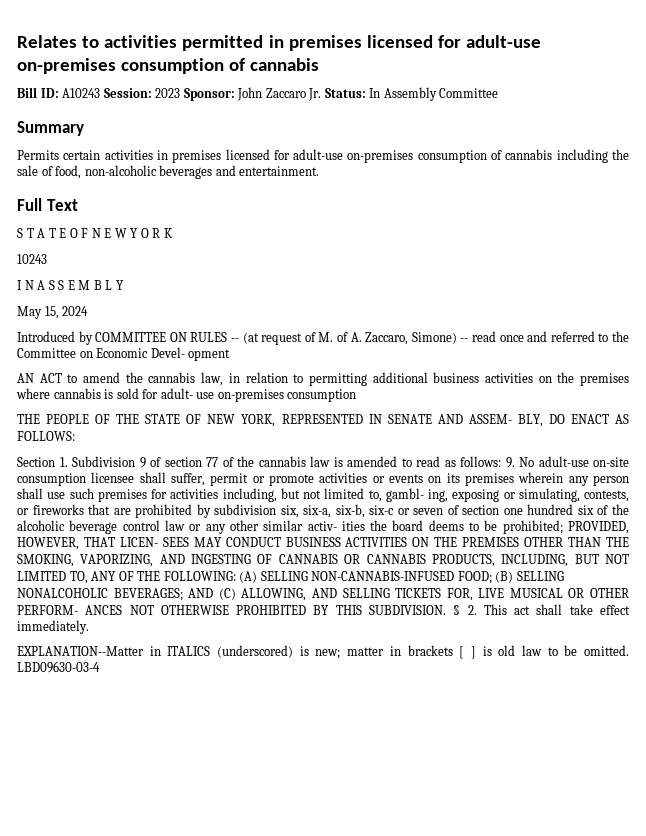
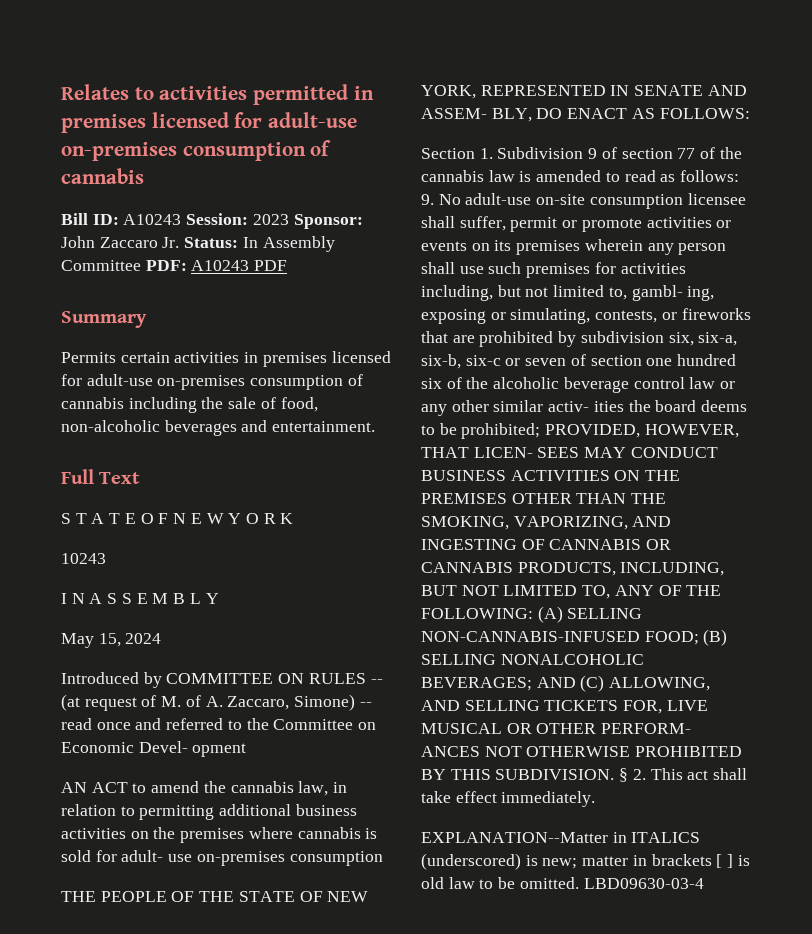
- Bill ID: A10243 Session: 2023 Sponsor: John Zaccaro Jr. Status: In Assembly Committee
+ Bill ID: A10243 Session: 2023 Sponsor: John Zaccaro Jr. Status: In Assembly Committee PDF: A10243 PDF

